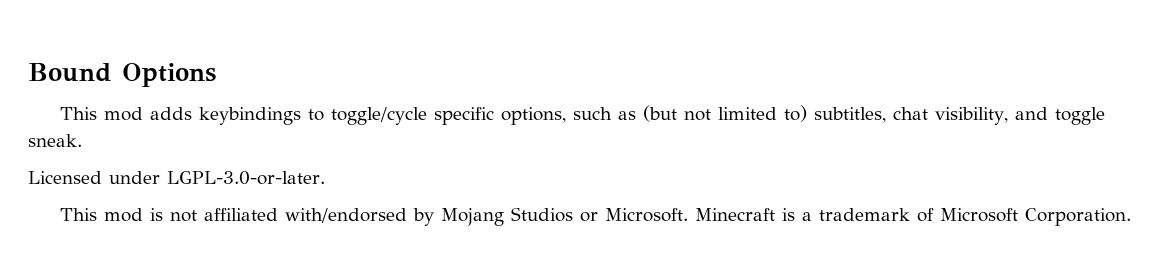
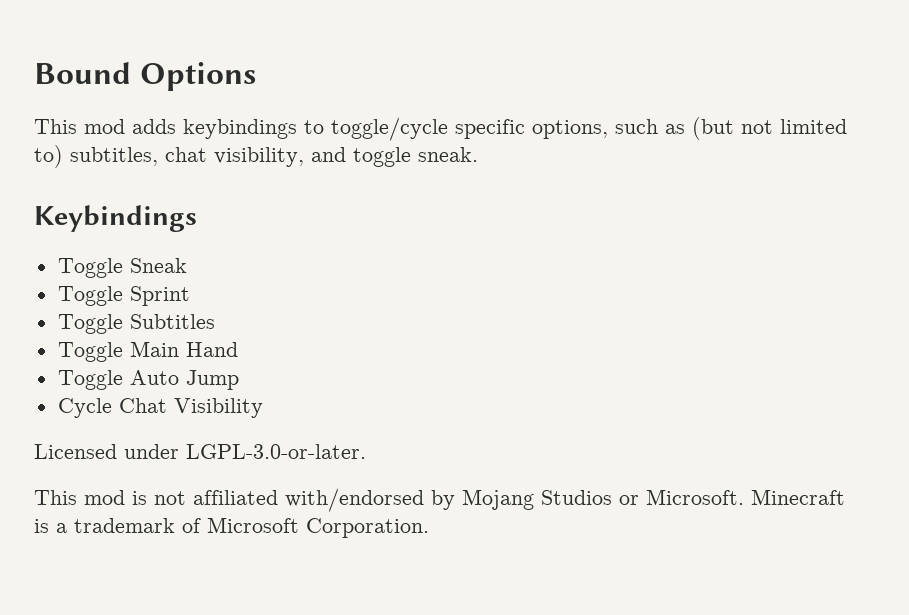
+ Keybindings
+ Toggle Sneak
+ Toggle Sprint
+ Toggle Subtitles
+ Toggle Main Hand
+ Toggle Auto Jump
+ Cycle Chat Visibility

